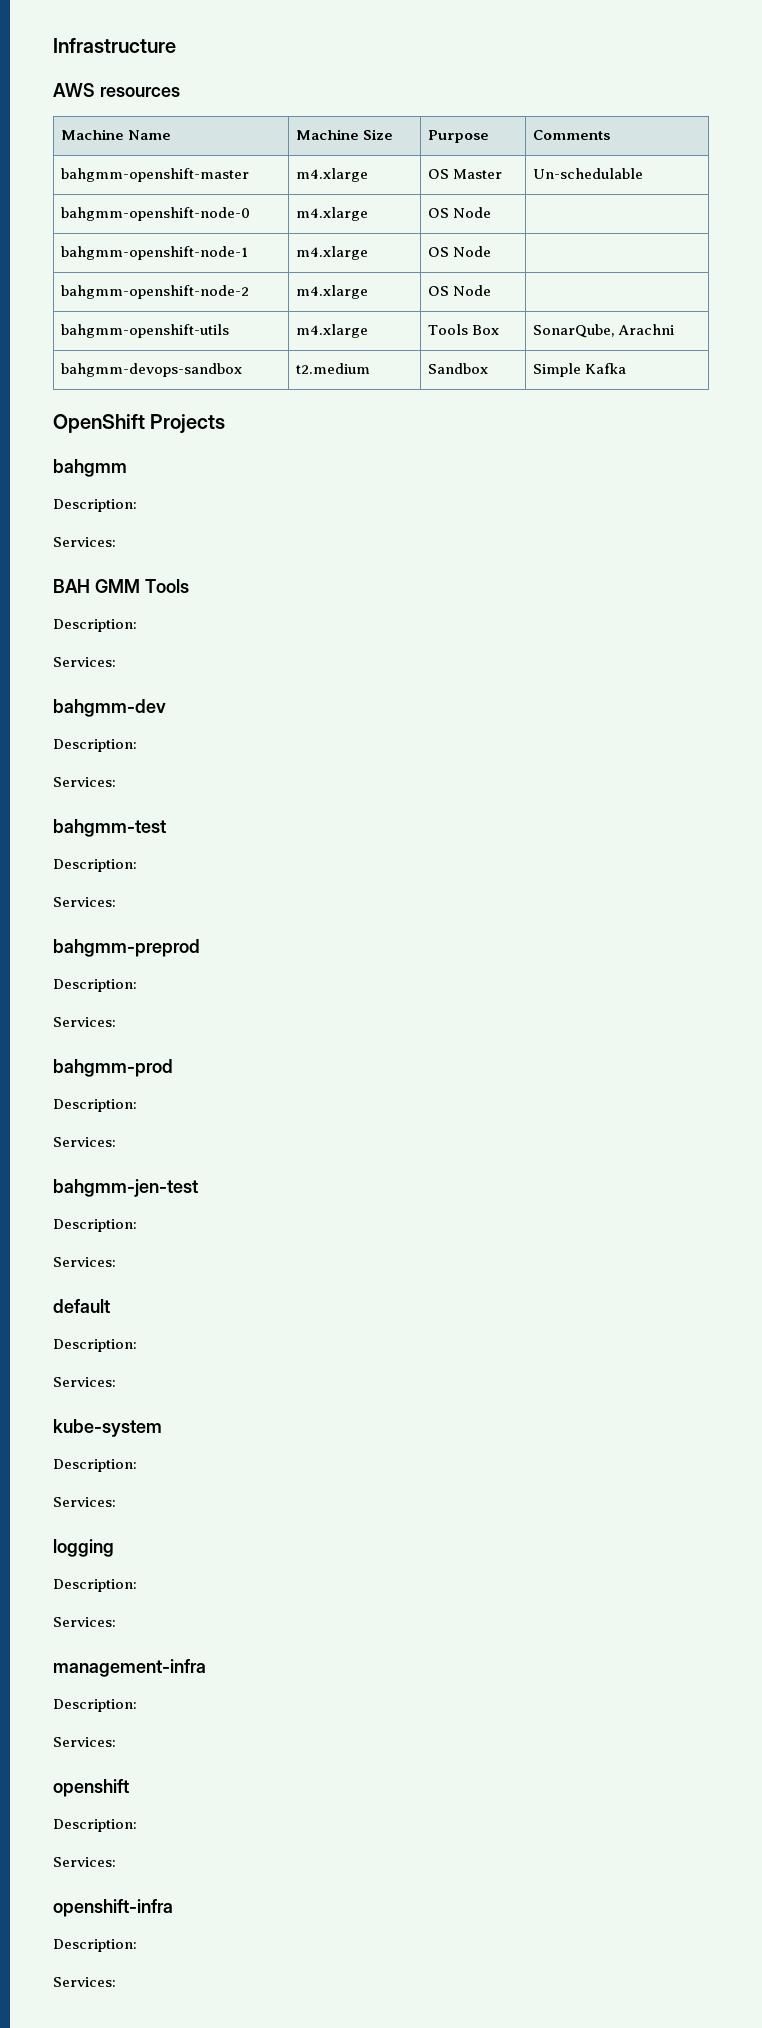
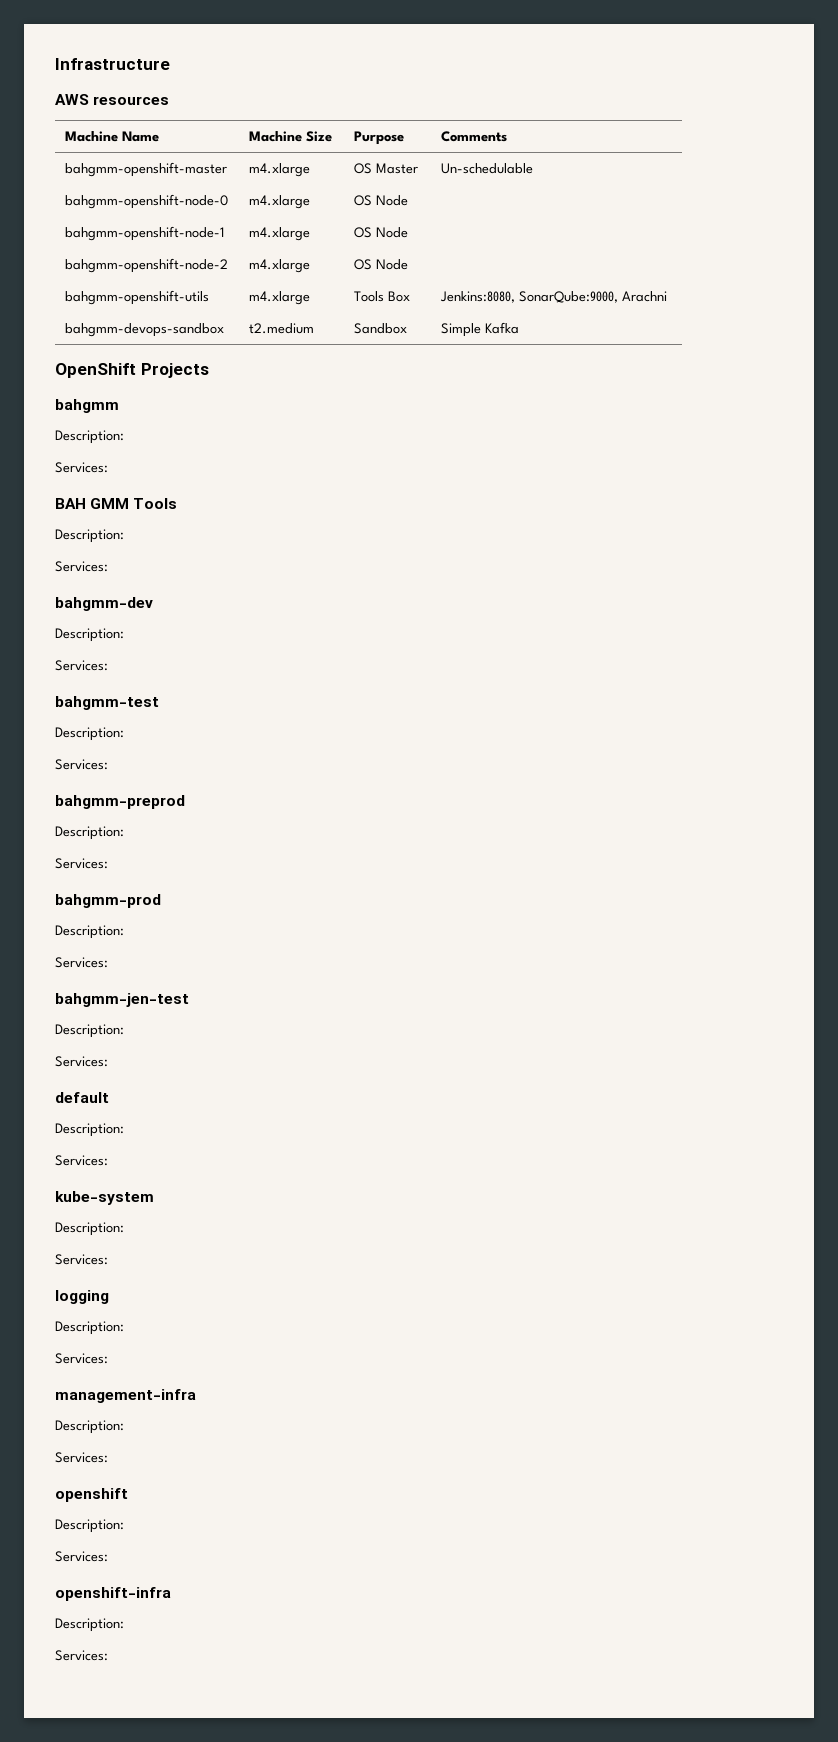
- bahgmm-openshift-utils | m4.xlarge | Tools Box | SonarQube, Arachni
+ bahgmm-openshift-utils | m4.xlarge | Tools Box | Jenkins:8080, SonarQube:9000, Arachni

